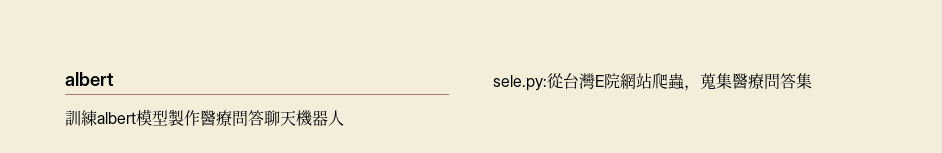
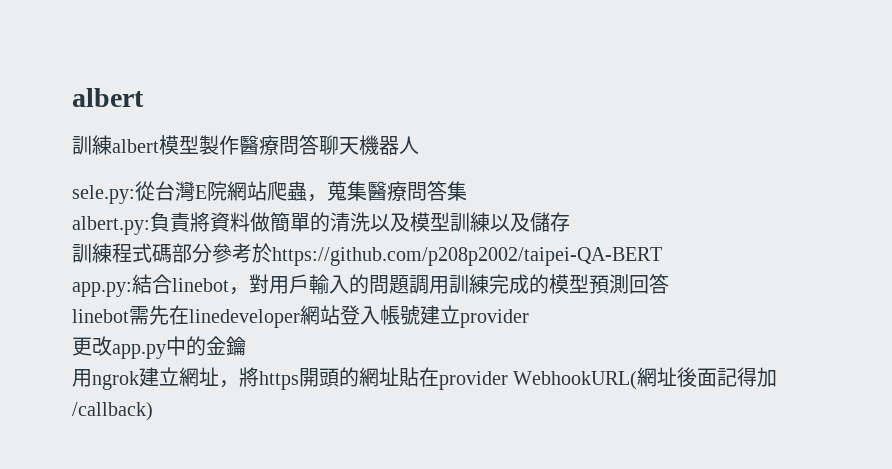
+ albert.py:負責將資料做簡單的清洗以及模型訓練以及儲存
+ 訓練程式碼部分參考於https://github.com/p208p2002/taipei-QA-BERT
+ app.py:結合linebot，對用戶輸入的問題調用訓練完成的模型預測回答
+ linebot需先在linedeveloper網站登入帳號建立provider
+ 更改app.py中的金鑰
+ 用ngrok建立網址，將https開頭的網址貼在provider WebhookURL(網址後面記得加/callback)

